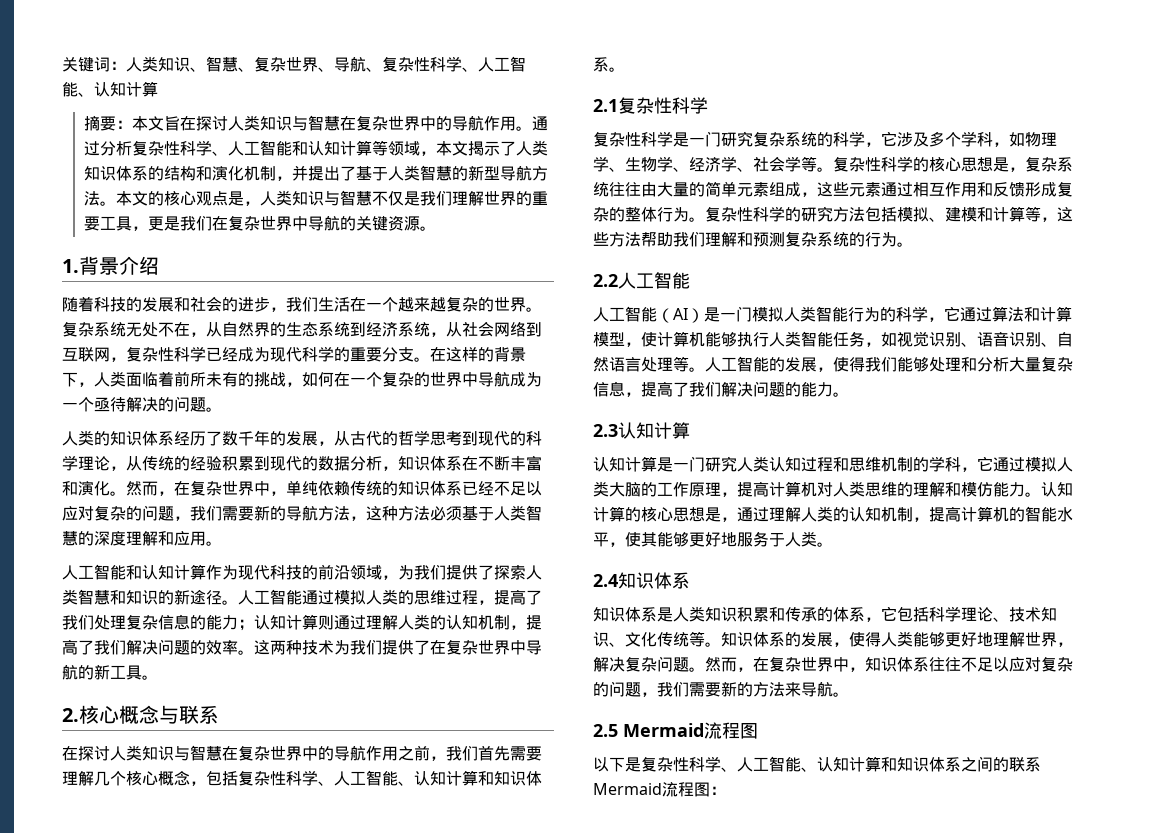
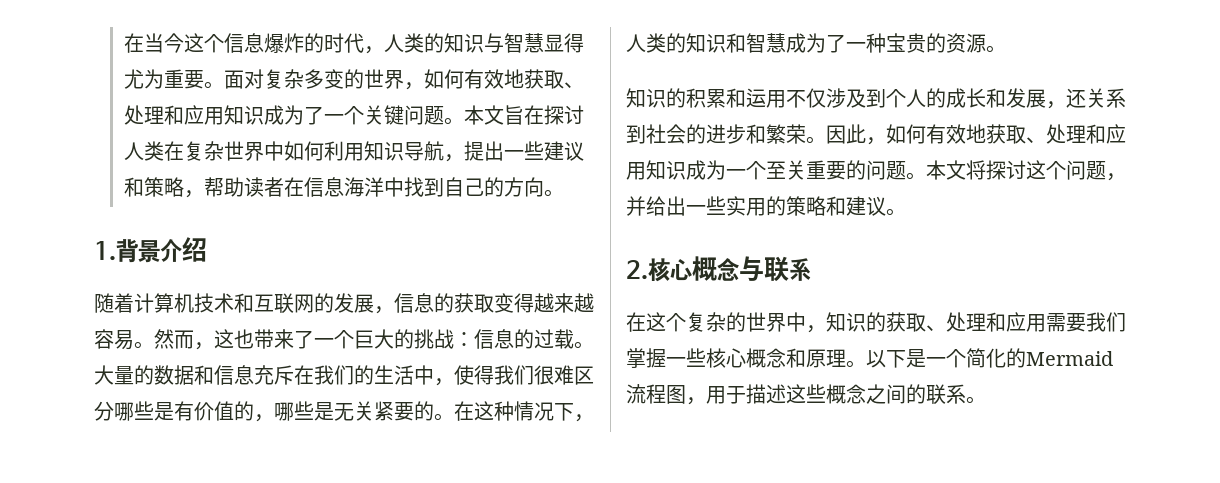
- 关键词：人类知识、智慧、复杂世界、导航、复杂性科学、人工智能、认知计算
- 摘要：本文旨在探讨人类知识与智慧在复杂世界中的导航作用。通过分析复杂性科学、人工智能和认知计算等领域，本文揭示了人类知识体系的结构和演化机制，并提出了基于人类智慧的新型导航方法。本文的核心观点是，人类知识与智慧不仅是我们理解世界的重要工具，更是我们在复杂世界中导航的关键资源。
+ 在当今这个信息爆炸的时代，人类的知识与智慧显得尤为重要。面对复杂多变的世界，如何有效地获取、处理和应用知识成为了一个关键问题。本文旨在探讨人类在复杂世界中如何利用知识导航，提出一些建议和策略，帮助读者在信息海洋中找到自己的方向。
- 随着科技的发展和社会的进步，我们生活在一个越来越复杂的世界。复杂系统无处不在，从自然界的生态系统到经济系统，从社会网络到互联网，复杂性科学已经成为现代科学的重要分支。在这样的背景下，人类面临着前所未有的挑战，如何在一个复杂的世界中导航成为一个亟待解决的问题。
- 人类的知识体系经历了数千年的发展，从古代的哲学思考到现代的科学理论，从传统的经验积累到现代的数据分析，知识体系在不断丰富和演化。然而，在复杂世界中，单纯依赖传统的知识体系已经不足以应对复杂的问题，我们需要新的导航方法，这种方法必须基于人类智慧的深度理解和应用。
- 人工智能和认知计算作为现代科技的前沿领域，为我们提供了探索人类智慧和知识的新途径。人工智能通过模拟人类的思维过程，提高了我们处理复杂信息的能力；认知计算则通过理解人类的认知机制，提高了我们解决问题的效率。这两种技术为我们提供了在复杂世界中导航的新工具。
+ 随着计算机技术和互联网的发展，信息的获取变得越来越容易。然而，这也带来了一个巨大的挑战：信息的过载。大量的数据和信息充斥在我们的生活中，使得我们很难区分哪些是有价值的，哪些是无关紧要的。在这种情况下，人类的知识和智慧成为了一种宝贵的资源。
+ 知识的积累和运用不仅涉及到个人的成长和发展，还关系到社会的进步和繁荣。因此，如何有效地获取、处理和应用知识成为一个至关重要的问题。本文将探讨这个问题，并给出一些实用的策略和建议。
- 在探讨人类知识与智慧在复杂世界中的导航作用之前，我们首先需要理解几个核心概念，包括复杂性科学、人工智能、认知计算和知识体系。
- 2.1复杂性科学
- 复杂性科学是一门研究复杂系统的科学，它涉及多个学科，如物理学、生物学、经济学、社会学等。复杂性科学的核心思想是，复杂系统往往由大量的简单元素组成，这些元素通过相互作用和反馈形成复杂的整体行为。复杂性科学的研究方法包括模拟、建模和计算等，这些方法帮助我们理解和预测复杂系统的行为。
- 2.2人工智能
- 人工智能（AI）是一门模拟人类智能行为的科学，它通过算法和计算模型，使计算机能够执行人类智能任务，如视觉识别、语音识别、自然语言处理等。人工智能的发展，使得我们能够处理和分析大量复杂信息，提高了我们解决问题的能力。
- 2.3认知计算
- 认知计算是一门研究人类认知过程和思维机制的学科，它通过模拟人类大脑的工作原理，提高计算机对人类思维的理解和模仿能力。认知计算的核心思想是，通过理解人类的认知机制，提高计算机的智能水平，使其能够更好地服务于人类。
- 2.4知识体系
- 知识体系是人类知识积累和传承的体系，它包括科学理论、技术知识、文化传统等。知识体系的发展，使得人类能够更好地理解世界，解决复杂问题。然而，在复杂世界中，知识体系往往不足以应对复杂的问题，我们需要新的方法来导航。
- 2.5 Mermaid流程图
- 以下是复杂性科学、人工智能、认知计算和知识体系之间的联系Mermaid流程图：
+ 在这个复杂的世界中，知识的获取、处理和应用需要我们掌握一些核心概念和原理。以下是一个简化的Mermaid流程图，用于描述这些概念之间的联系。

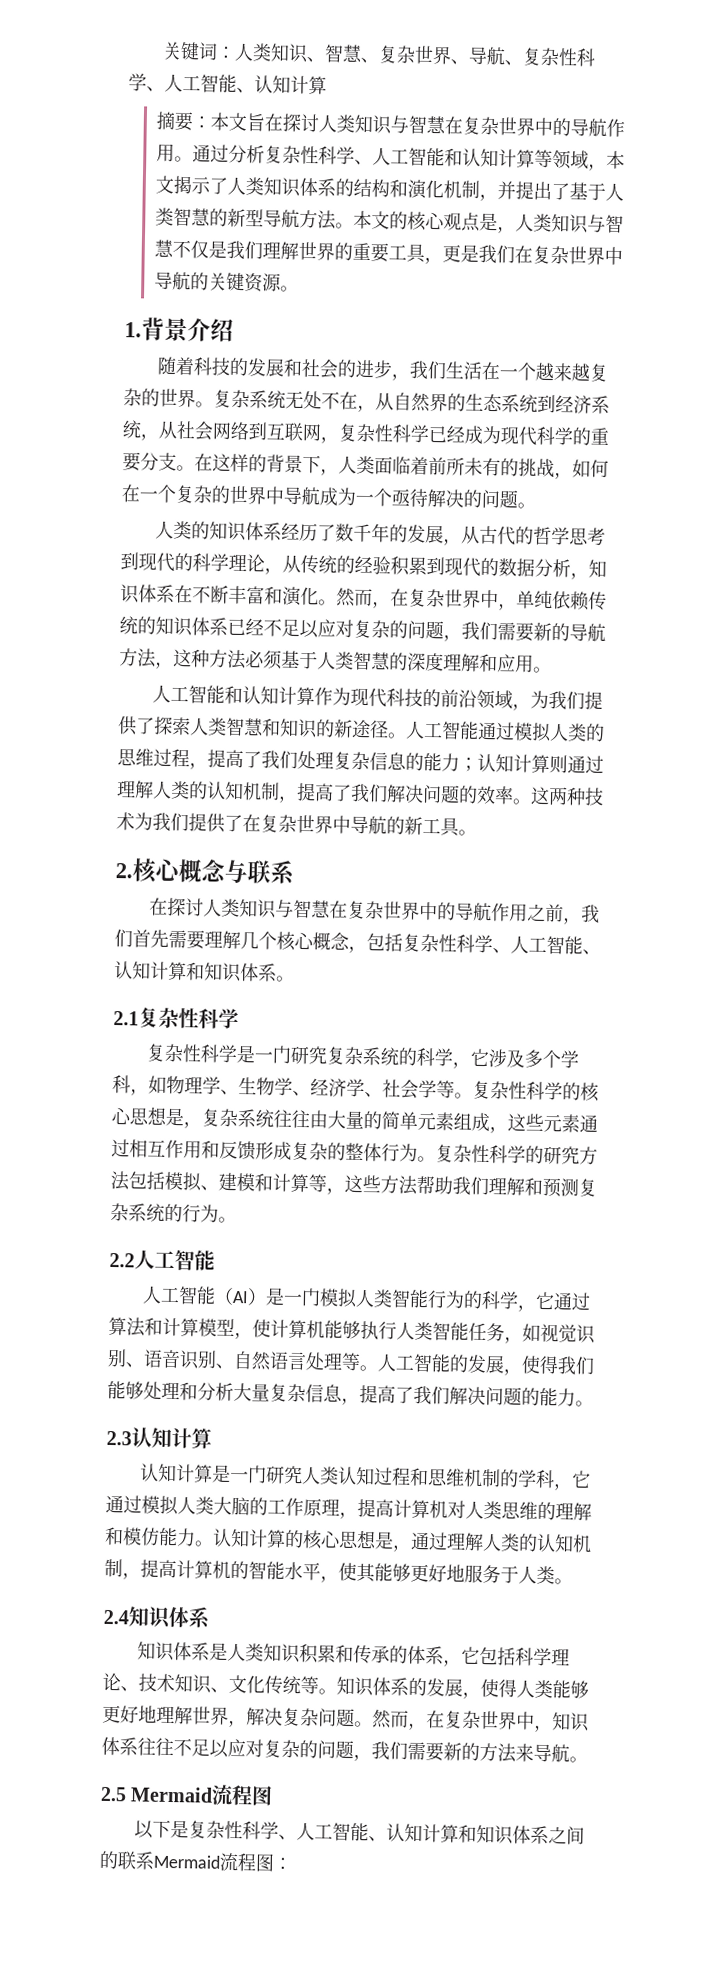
- 在当今这个信息爆炸的时代，人类的知识与智慧显得尤为重要。面对复杂多变的世界，如何有效地获取、处理和应用知识成为了一个关键问题。本文旨在探讨人类在复杂世界中如何利用知识导航，提出一些建议和策略，帮助读者在信息海洋中找到自己的方向。
+ 关键词：人类知识、智慧、复杂世界、导航、复杂性科学、人工智能、认知计算
+ 摘要：本文旨在探讨人类知识与智慧在复杂世界中的导航作用。通过分析复杂性科学、人工智能和认知计算等领域，本文揭示了人类知识体系的结构和演化机制，并提出了基于人类智慧的新型导航方法。本文的核心观点是，人类知识与智慧不仅是我们理解世界的重要工具，更是我们在复杂世界中导航的关键资源。
- 随着计算机技术和互联网的发展，信息的获取变得越来越容易。然而，这也带来了一个巨大的挑战：信息的过载。大量的数据和信息充斥在我们的生活中，使得我们很难区分哪些是有价值的，哪些是无关紧要的。在这种情况下，人类的知识和智慧成为了一种宝贵的资源。
- 知识的积累和运用不仅涉及到个人的成长和发展，还关系到社会的进步和繁荣。因此，如何有效地获取、处理和应用知识成为一个至关重要的问题。本文将探讨这个问题，并给出一些实用的策略和建议。
+ 随着科技的发展和社会的进步，我们生活在一个越来越复杂的世界。复杂系统无处不在，从自然界的生态系统到经济系统，从社会网络到互联网，复杂性科学已经成为现代科学的重要分支。在这样的背景下，人类面临着前所未有的挑战，如何在一个复杂的世界中导航成为一个亟待解决的问题。
+ 人类的知识体系经历了数千年的发展，从古代的哲学思考到现代的科学理论，从传统的经验积累到现代的数据分析，知识体系在不断丰富和演化。然而，在复杂世界中，单纯依赖传统的知识体系已经不足以应对复杂的问题，我们需要新的导航方法，这种方法必须基于人类智慧的深度理解和应用。
+ 人工智能和认知计算作为现代科技的前沿领域，为我们提供了探索人类智慧和知识的新途径。人工智能通过模拟人类的思维过程，提高了我们处理复杂信息的能力；认知计算则通过理解人类的认知机制，提高了我们解决问题的效率。这两种技术为我们提供了在复杂世界中导航的新工具。
- 在这个复杂的世界中，知识的获取、处理和应用需要我们掌握一些核心概念和原理。以下是一个简化的Mermaid流程图，用于描述这些概念之间的联系。
+ 在探讨人类知识与智慧在复杂世界中的导航作用之前，我们首先需要理解几个核心概念，包括复杂性科学、人工智能、认知计算和知识体系。
+ 2.1复杂性科学
+ 复杂性科学是一门研究复杂系统的科学，它涉及多个学科，如物理学、生物学、经济学、社会学等。复杂性科学的核心思想是，复杂系统往往由大量的简单元素组成，这些元素通过相互作用和反馈形成复杂的整体行为。复杂性科学的研究方法包括模拟、建模和计算等，这些方法帮助我们理解和预测复杂系统的行为。
+ 2.2人工智能
+ 人工智能（AI）是一门模拟人类智能行为的科学，它通过算法和计算模型，使计算机能够执行人类智能任务，如视觉识别、语音识别、自然语言处理等。人工智能的发展，使得我们能够处理和分析大量复杂信息，提高了我们解决问题的能力。
+ 2.3认知计算
+ 认知计算是一门研究人类认知过程和思维机制的学科，它通过模拟人类大脑的工作原理，提高计算机对人类思维的理解和模仿能力。认知计算的核心思想是，通过理解人类的认知机制，提高计算机的智能水平，使其能够更好地服务于人类。
+ 2.4知识体系
+ 知识体系是人类知识积累和传承的体系，它包括科学理论、技术知识、文化传统等。知识体系的发展，使得人类能够更好地理解世界，解决复杂问题。然而，在复杂世界中，知识体系往往不足以应对复杂的问题，我们需要新的方法来导航。
+ 2.5 Mermaid流程图
+ 以下是复杂性科学、人工智能、认知计算和知识体系之间的联系Mermaid流程图：

